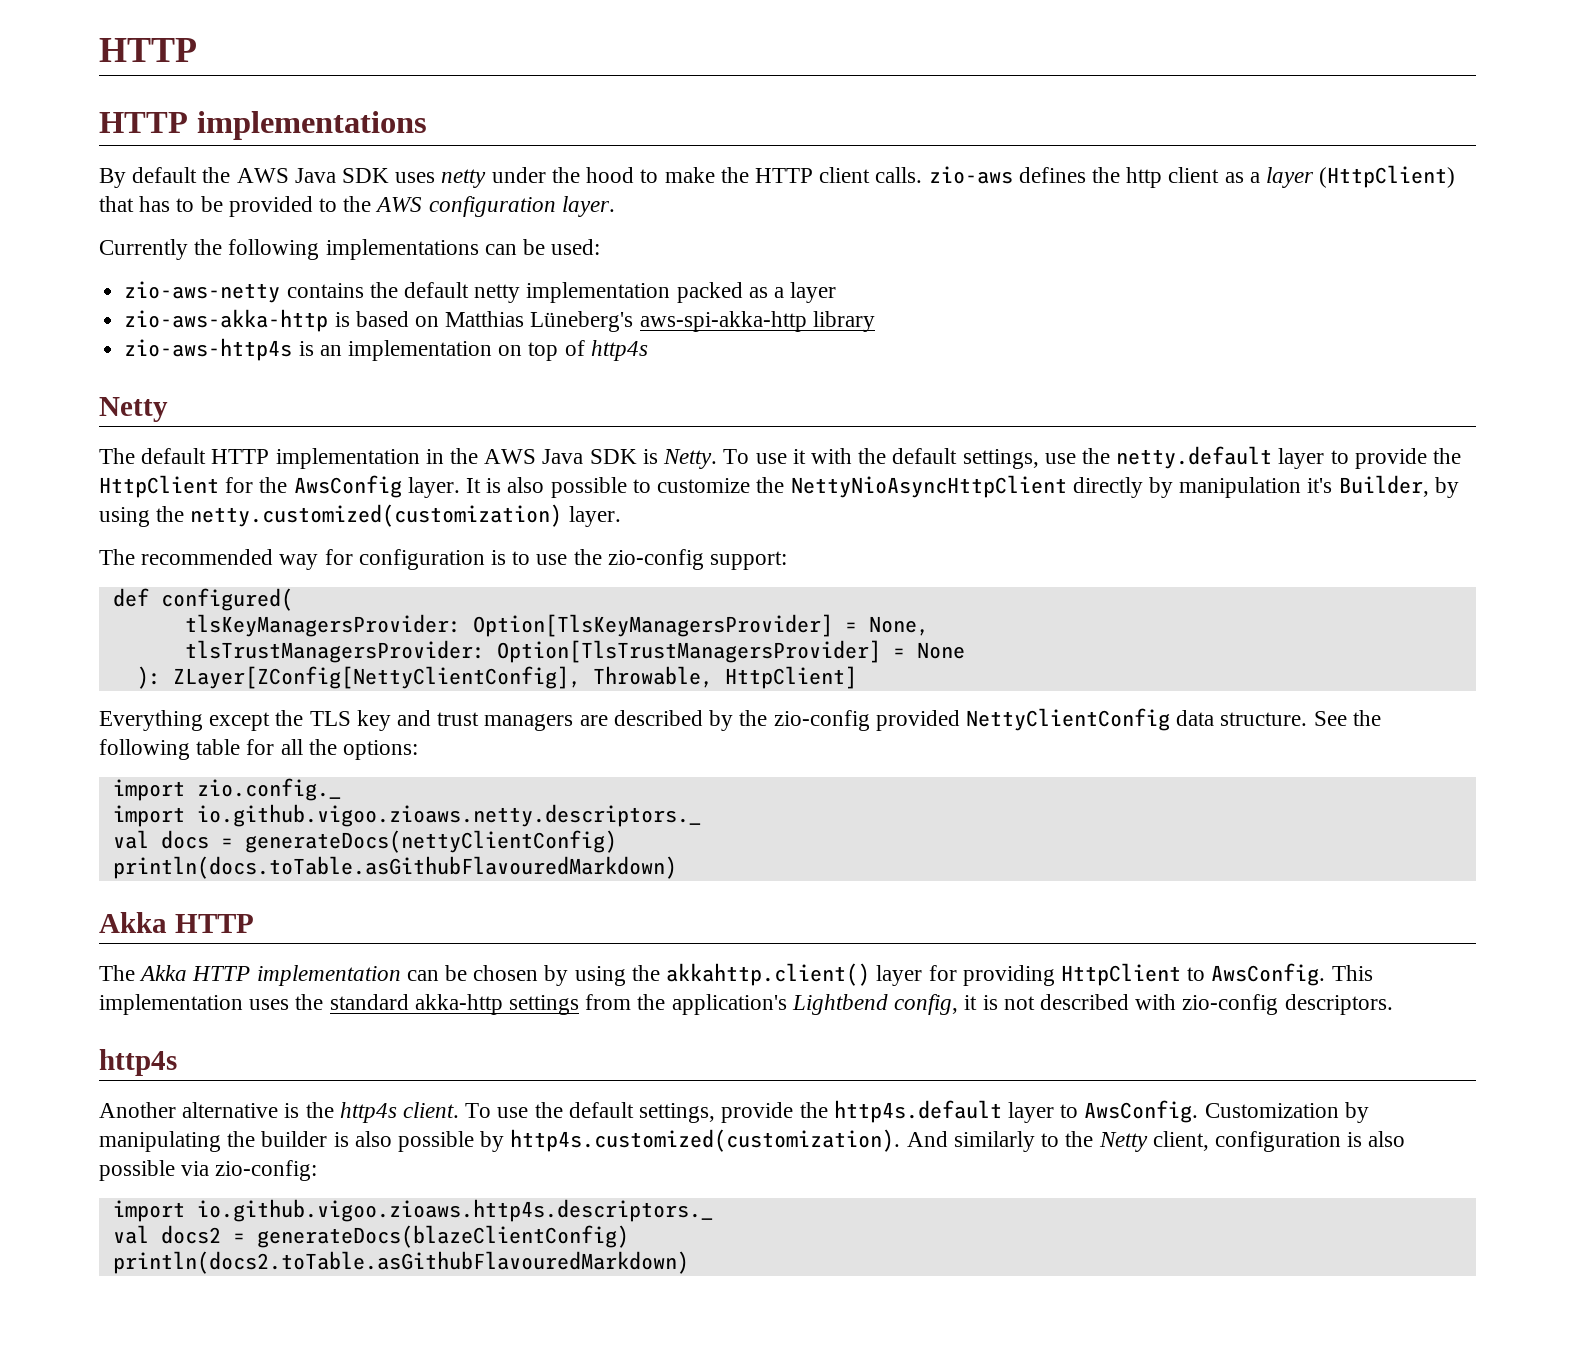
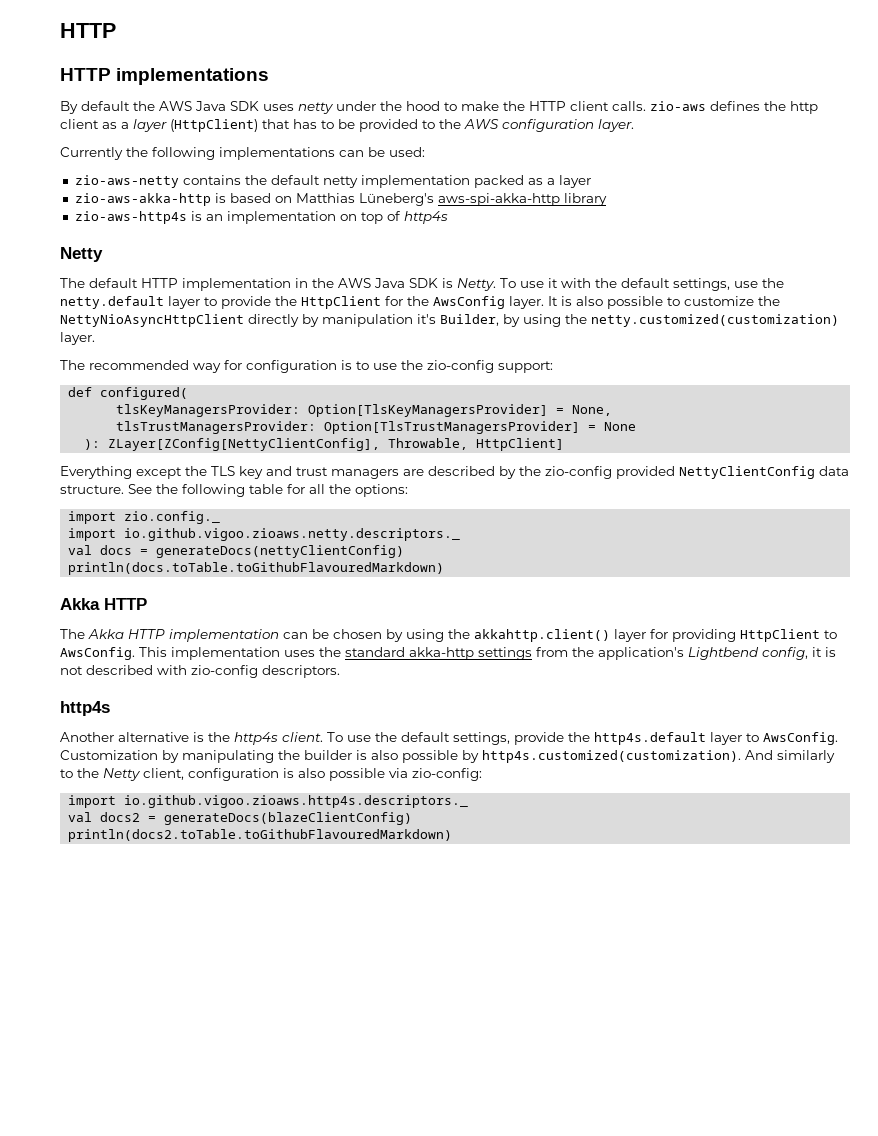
- println(docs.toTable.asGithubFlavouredMarkdown)
+ println(docs.toTable.toGithubFlavouredMarkdown)
- println(docs2.toTable.asGithubFlavouredMarkdown)
+ println(docs2.toTable.toGithubFlavouredMarkdown)

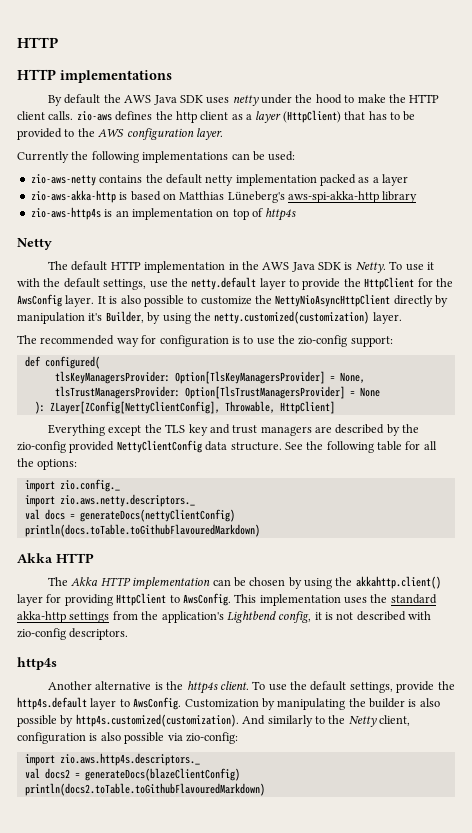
- import io.github.vigoo.zioaws.netty.descriptors._
+ import zio.aws.netty.descriptors._
- import io.github.vigoo.zioaws.http4s.descriptors._
+ import zio.aws.http4s.descriptors._

